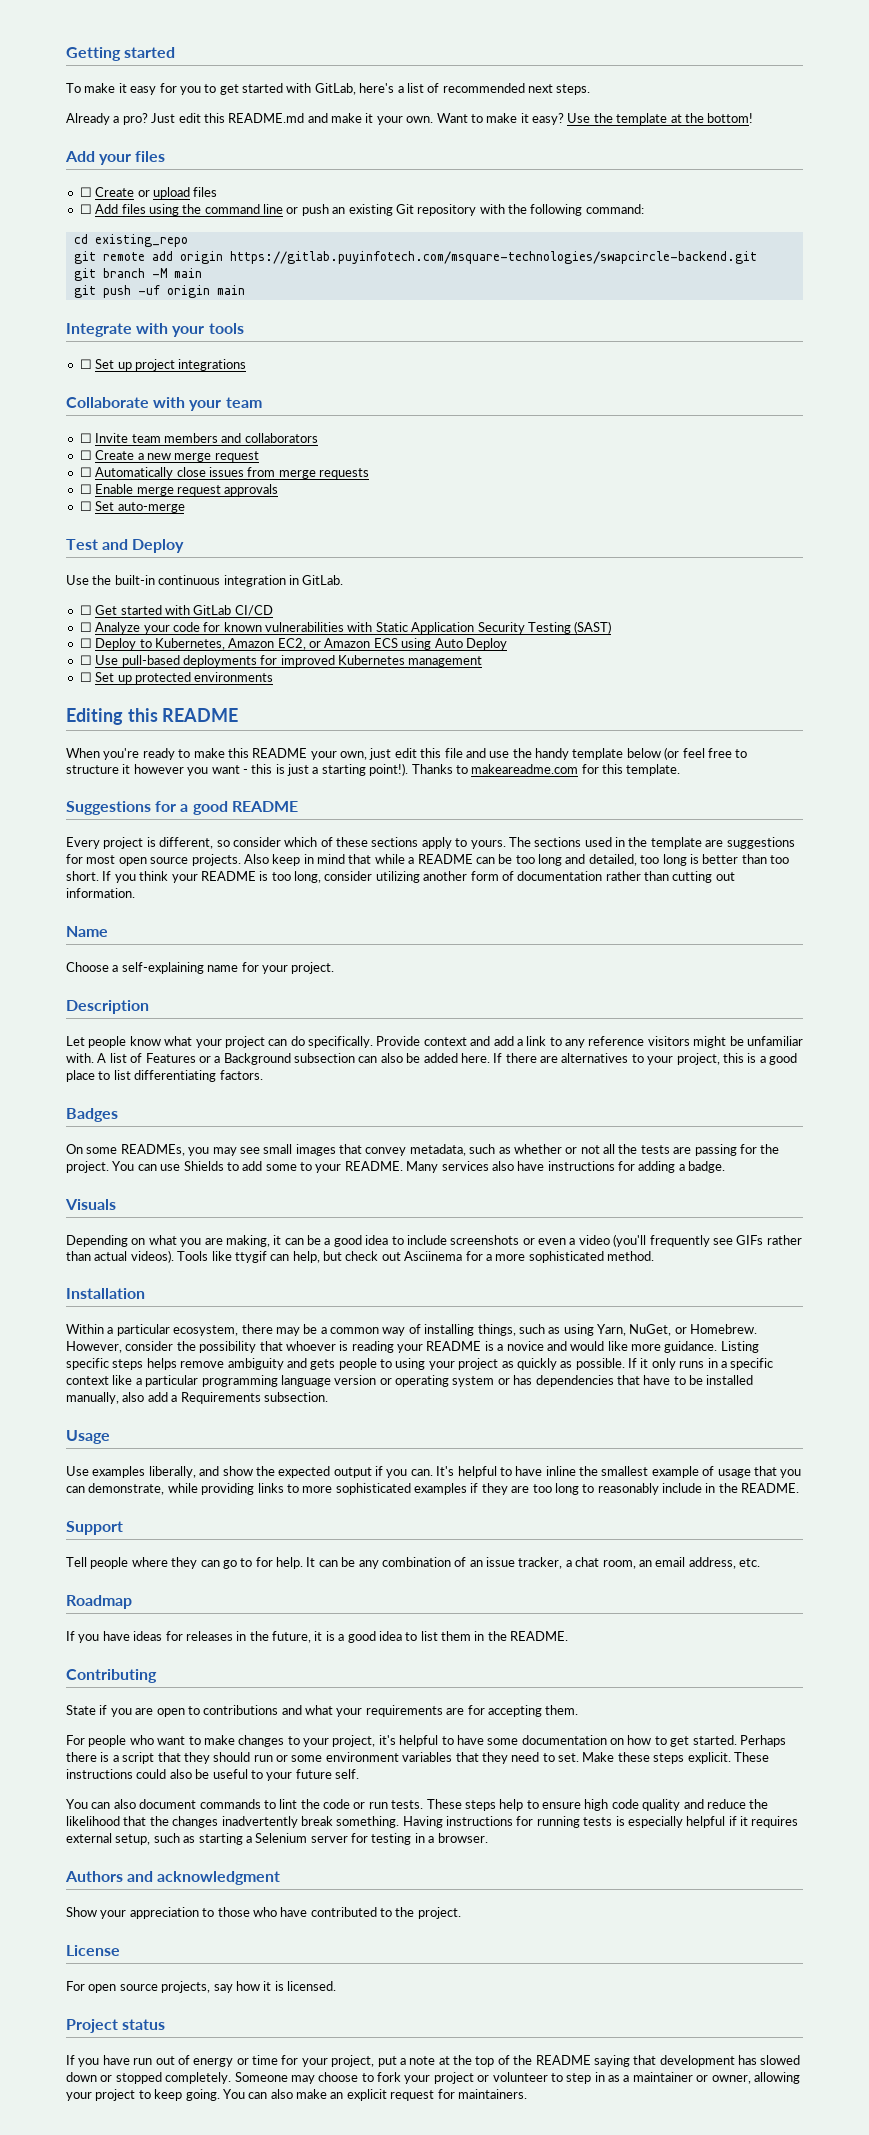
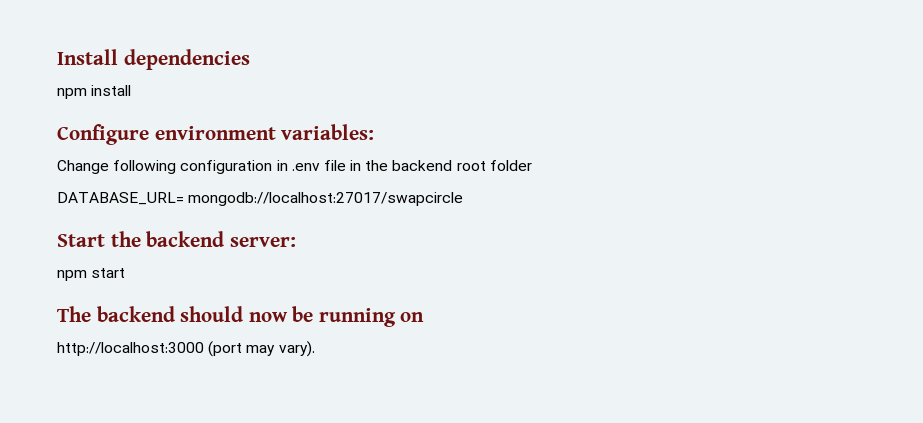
- Getting started
- To make it easy for you to get started with GitLab, here's a list of recommended next steps.
- Already a pro? Just edit this README.md and make it your own. Want to make it easy? Use the template at the bottom!
- Add your files
- ☐ Create or upload files
- ☐ Add files using the command line or push an existing Git repository with the following command:
- cd existing_repo
- git remote add origin https://gitlab.puyinfotech.com/msquare-technologies/swapcircle-backend.git
- git branch -M main
- git push -uf origin main
- Integrate with your tools
- ☐ Set up project integrations
- Collaborate with your team
- ☐ Invite team members and collaborators
- ☐ Create a new merge request
- ☐ Automatically close issues from merge requests
- ☐ Enable merge request approvals
- ☐ Set auto-merge
- Test and Deploy
- Use the built-in continuous integration in GitLab.
- ☐ Get started with GitLab CI/CD
- ☐ Analyze your code for known vulnerabilities with Static Application Security Testing (SAST)
- ☐ Deploy to Kubernetes, Amazon EC2, or Amazon ECS using Auto Deploy
- ☐ Use pull-based deployments for improved Kubernetes management
- ☐ Set up protected environments
- Editing this README
- When you're ready to make this README your own, just edit this file and use the handy template below (or feel free to structure it however you want - this is just a starting point!). Thanks to makeareadme.com for this template.
- Suggestions for a good README
- Every project is different, so consider which of these sections apply to yours. The sections used in the template are suggestions for most open source projects. Also keep in mind that while a README can be too long and detailed, too long is better than too short. If you think your README is too long, consider utilizing another form of documentation rather than cutting out information.
- Name
- Choose a self-explaining name for your project.
- Description
- Let people know what your project can do specifically. Provide context and add a link to any reference visitors might be unfamiliar with. A list of Features or a Background subsection can also be added here. If there are alternatives to your project, this is a good place to list differentiating factors.
- Badges
- On some READMEs, you may see small images that convey metadata, such as whether or not all the tests are passing for the project. You can use Shields to add some to your README. Many services also have instructions for adding a badge.
- Visuals
- Depending on what you are making, it can be a good idea to include screenshots or even a video (you'll frequently see GIFs rather than actual videos). Tools like ttygif can help, but check out Asciinema for a more sophisticated method.
- Installation
- Within a particular ecosystem, there may be a common way of installing things, such as using Yarn, NuGet, or Homebrew. However, consider the possibility that whoever is reading your README is a novice and would like more guidance. Listing specific steps helps remove ambiguity and gets people to using your project as quickly as possible. If it only runs in a specific context like a particular programming language version or operating system or has dependencies that have to be installed manually, also add a Requirements subsection.
- Usage
- Use examples liberally, and show the expected output if you can. It's helpful to have inline the smallest example of usage that you can demonstrate, while providing links to more sophisticated examples if they are too long to reasonably include in the README.
- Support
- Tell people where they can go to for help. It can be any combination of an issue tracker, a chat room, an email address, etc.
- Roadmap
- If you have ideas for releases in the future, it is a good idea to list them in the README.
- Contributing
- State if you are open to contributions and what your requirements are for accepting them.
- For people who want to make changes to your project, it's helpful to have some documentation on how to get started. Perhaps there is a script that they should run or some environment variables that they need to set. Make these steps explicit. These instructions could also be useful to your future self.
- You can also document commands to lint the code or run tests. These steps help to ensure high code quality and reduce the likelihood that the changes inadvertently break something. Having instructions for running tests is especially helpful if it requires external setup, such as starting a Selenium server for testing in a browser.
- Authors and acknowledgment
- Show your appreciation to those who have contributed to the project.
- License
- For open source projects, say how it is licensed.
- Project status
- If you have run out of energy or time for your project, put a note at the top of the README saying that development has slowed down or stopped completely. Someone may choose to fork your project or volunteer to step in as a maintainer or owner, allowing your project to keep going. You can also make an explicit request for maintainers.
+ Install dependencies
+ npm install
+ Configure environment variables:
+ Change following configuration in .env file in the backend root folder
+ DATABASE_URL= mongodb://localhost:27017/swapcircle
+ Start the backend server:
+ npm start
+ The backend should now be running on
+ http://localhost:3000 (port may vary).

